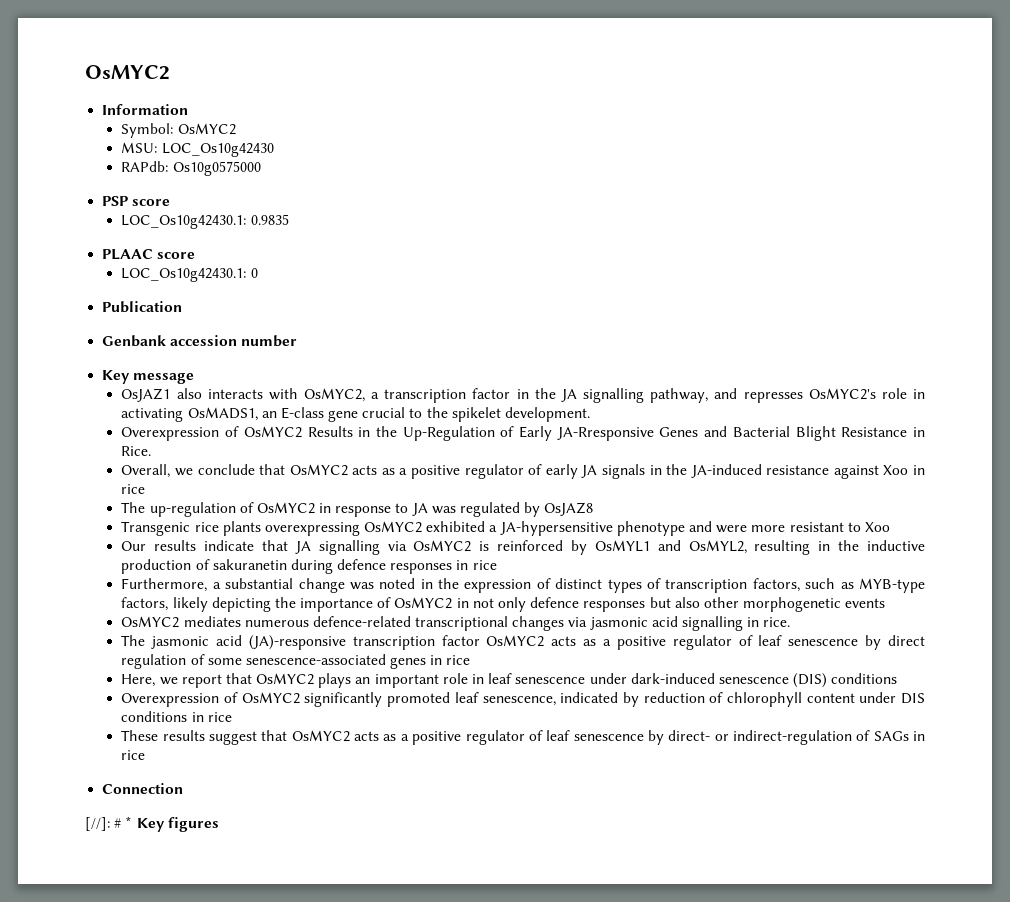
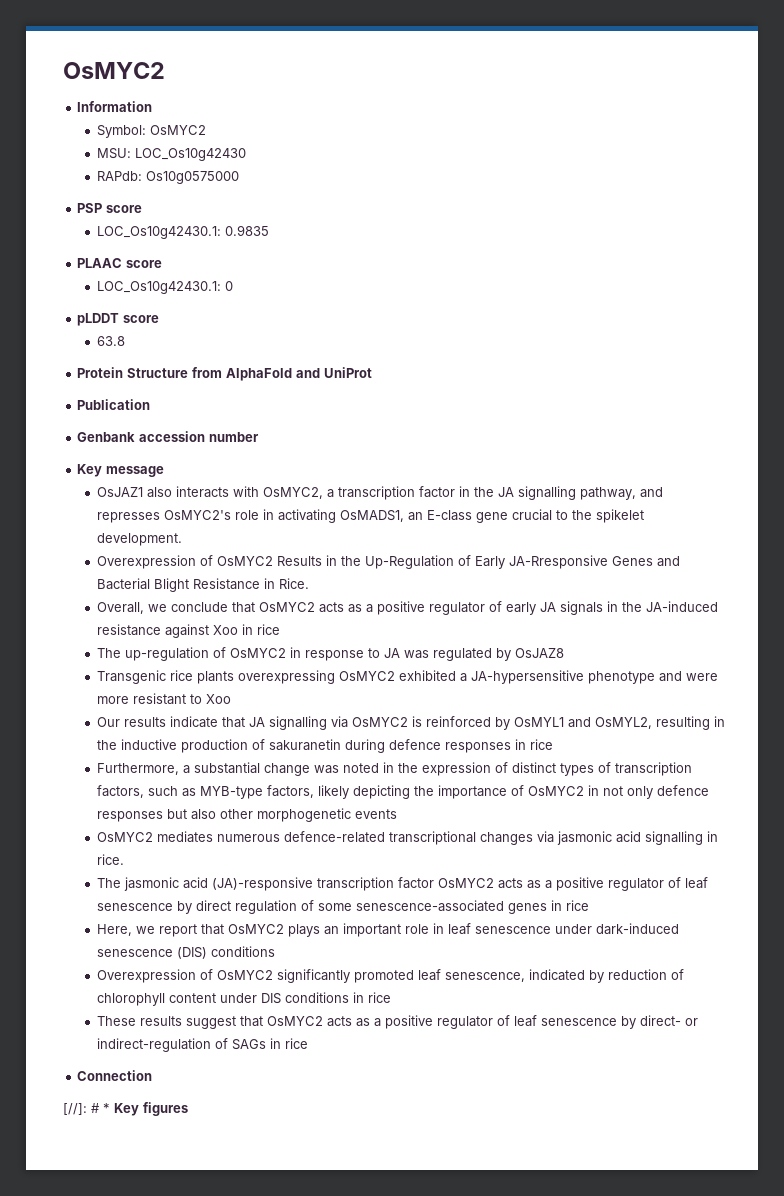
+ pLDDT score
+ 63.8
+ Protein Structure from AlphaFold and UniProt

